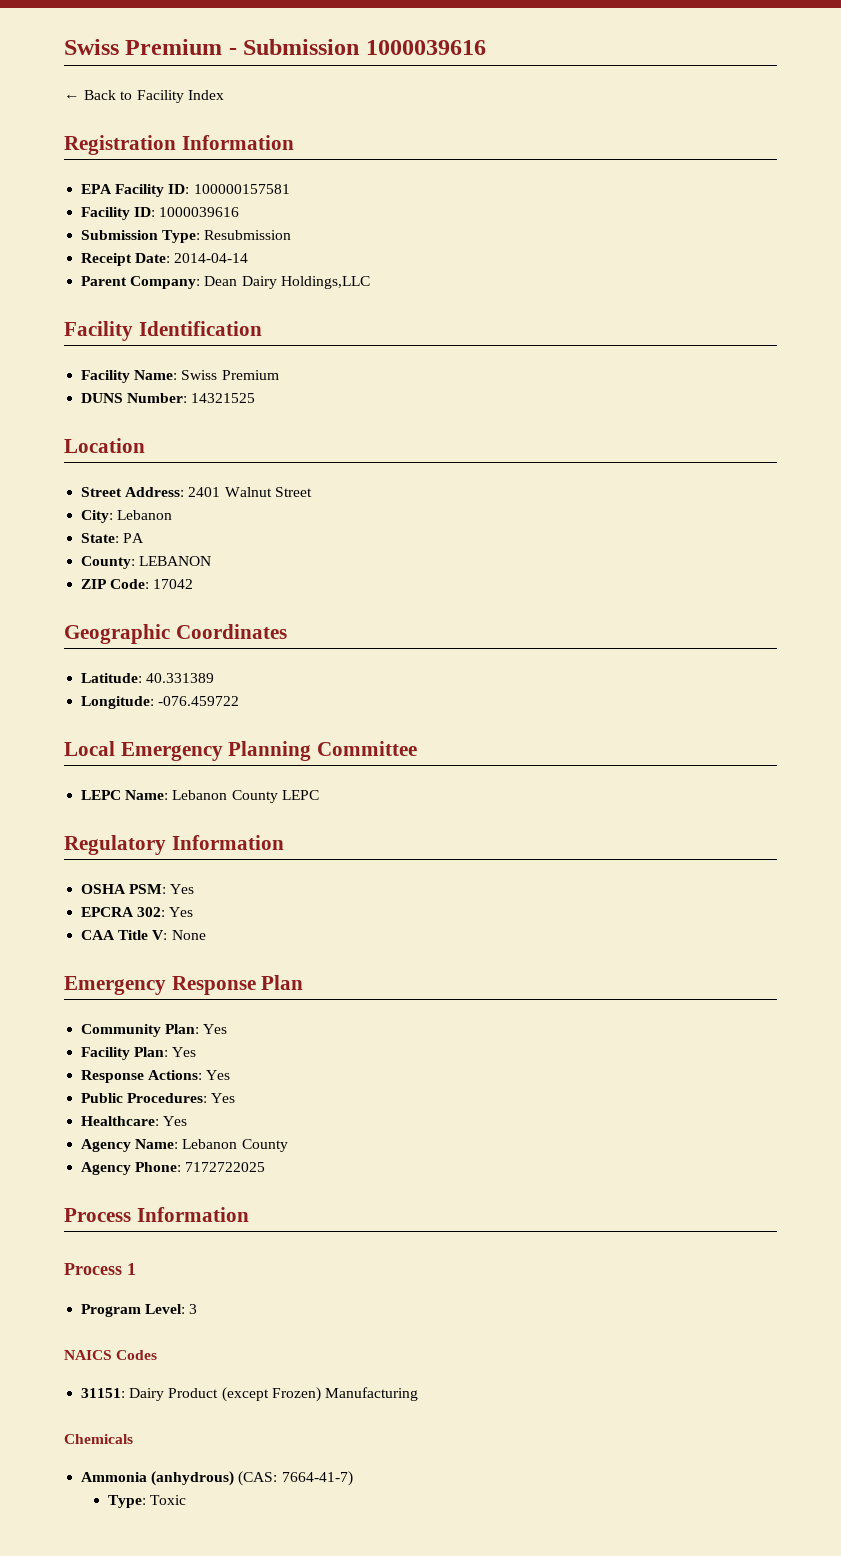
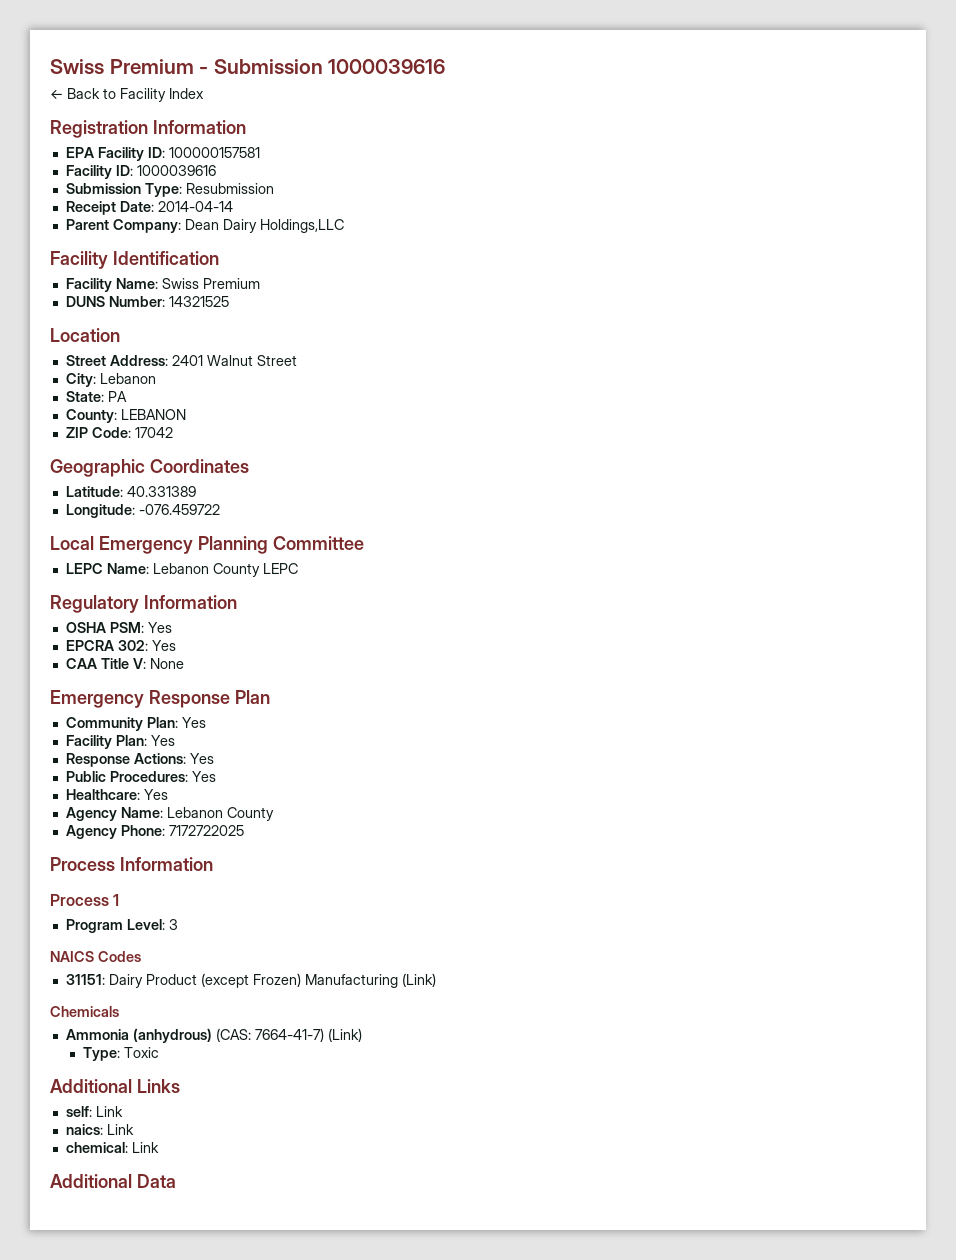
- 31151: Dairy Product (except Frozen) Manufacturing
+ 31151: Dairy Product (except Frozen) Manufacturing (Link)
- Ammonia (anhydrous) (CAS: 7664-41-7)
+ Ammonia (anhydrous) (CAS: 7664-41-7) (Link)
+ Additional Links
+ self: Link
+ naics: Link
+ chemical: Link
+ Additional Data

